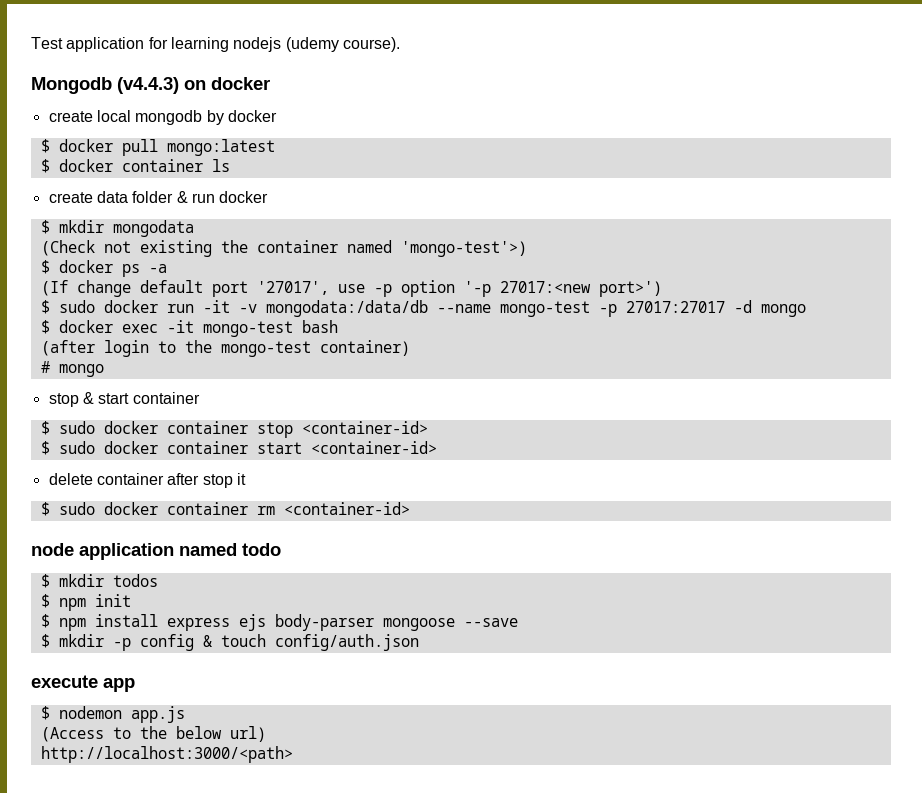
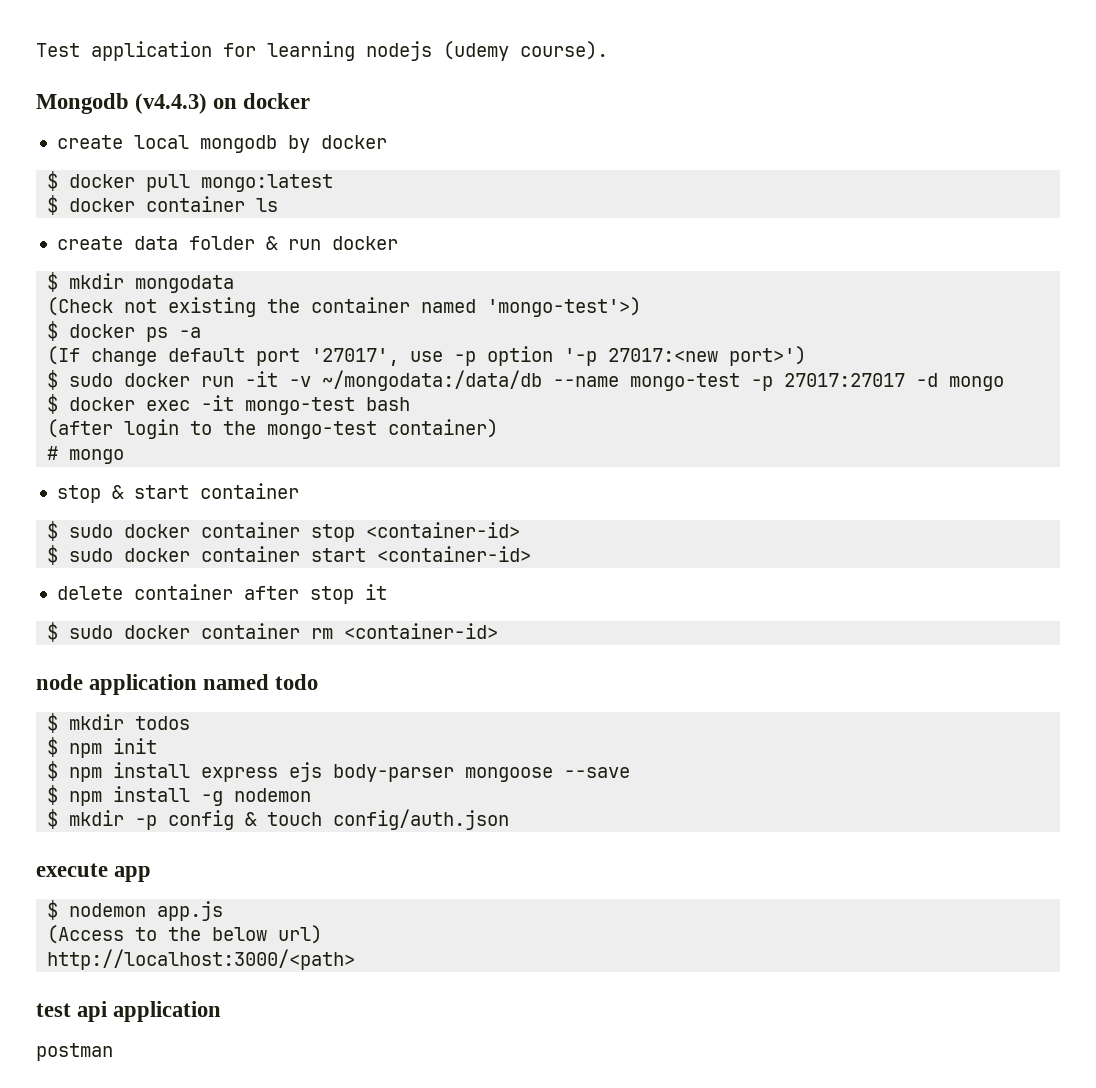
- $ sudo docker run -it -v mongodata:/data/db --name mongo-test -p 27017:27017 -d mongo
+ $ sudo docker run -it -v ~/mongodata:/data/db --name mongo-test -p 27017:27017 -d mongo
+ $ npm install -g nodemon
+ test api application
+ postman

